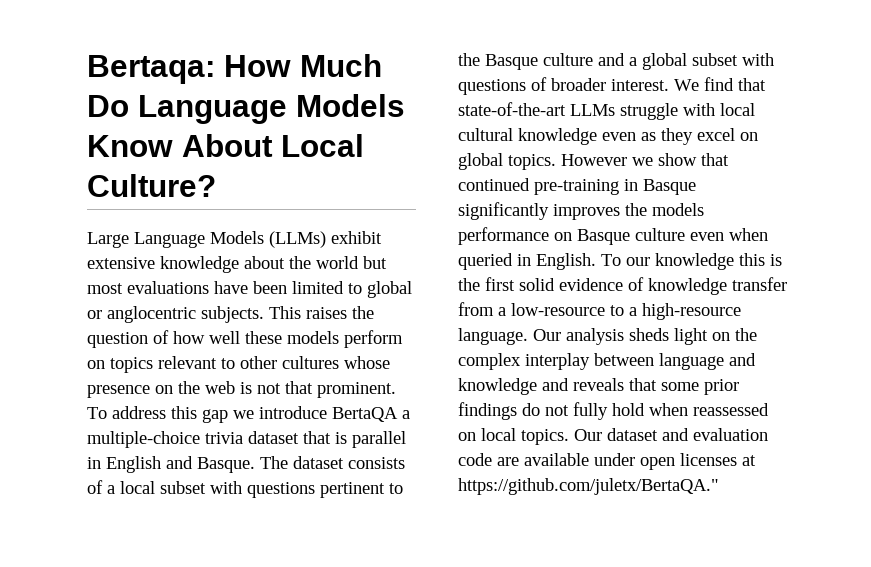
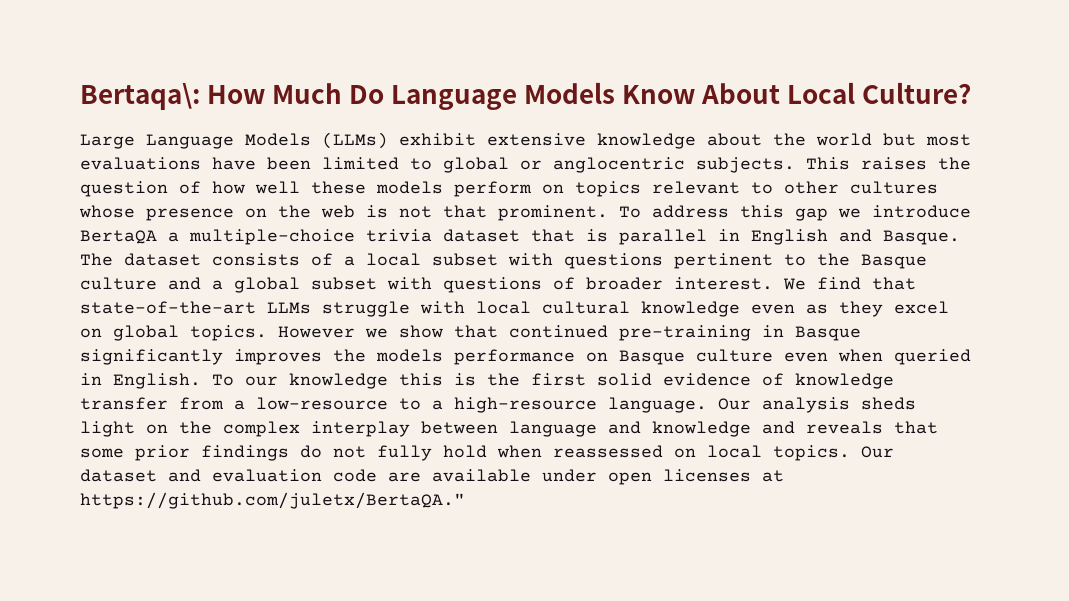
- Bertaqa: How Much Do Language Models Know About Local Culture?
+ Bertaqa\: How Much Do Language Models Know About Local Culture?

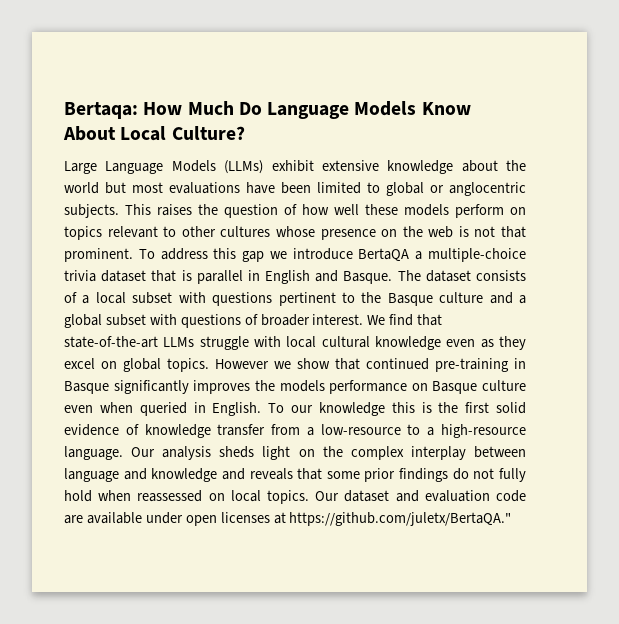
- Bertaqa\: How Much Do Language Models Know About Local Culture?
+ Bertaqa: How Much Do Language Models Know About Local Culture?

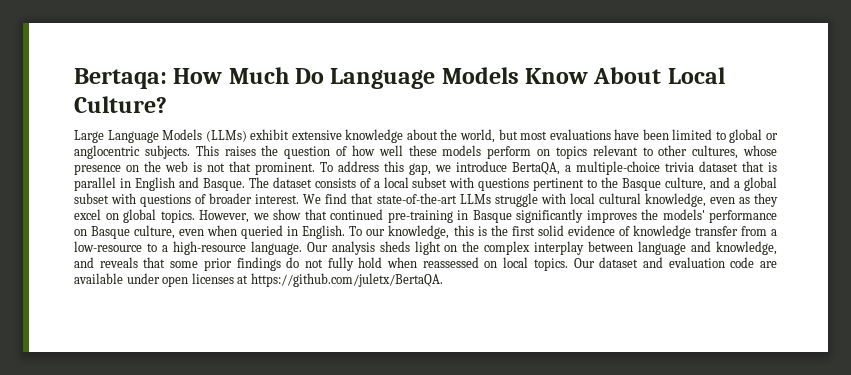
- Large Language Models (LLMs) exhibit extensive knowledge about the world but most evaluations have been limited to global or anglocentric subjects.
+ Large Language Models (LLMs) exhibit extensive knowledge about the world, but most evaluations have been limited to global or anglocentric subjects.
- This raises the question of how well these models perform on topics relevant to other cultures whose presence on the web is not that prominent.
+ This raises the question of how well these models perform on topics relevant to other cultures, whose presence on the web is not that prominent.
- To address this gap we introduce BertaQA a multiple-choice trivia dataset that is parallel in English and Basque.
+ To address this gap, we introduce BertaQA, a multiple-choice trivia dataset that is parallel in English and Basque.
- The dataset consists of a local subset with questions pertinent to the Basque culture and a global subset with questions of broader interest.
+ The dataset consists of a local subset with questions pertinent to the Basque culture, and a global subset with questions of broader interest.
- We find that state-of-the-art LLMs struggle with local cultural knowledge even as they excel on global topics.
+ We find that state-of-the-art LLMs struggle with local cultural knowledge, even as they excel on global topics.
- However we show that continued pre-training in Basque significantly improves the models performance on Basque culture even when queried in English.
+ However, we show that continued pre-training in Basque significantly improves the models' performance on Basque culture, even when queried in English.
- To our knowledge this is the first solid evidence of knowledge transfer from a low-resource to a high-resource language.
+ To our knowledge, this is the first solid evidence of knowledge transfer from a low-resource to a high-resource language.
- Our analysis sheds light on the complex interplay between language and knowledge and reveals that some prior findings do not fully hold when reassessed on local topics.
+ Our analysis sheds light on the complex interplay between language and knowledge, and reveals that some prior findings do not fully hold when reassessed on local topics.
- Our dataset and evaluation code are available under open licenses at https://github.com/juletx/BertaQA."
+ Our dataset and evaluation code are available under open licenses at https://github.com/juletx/BertaQA.

